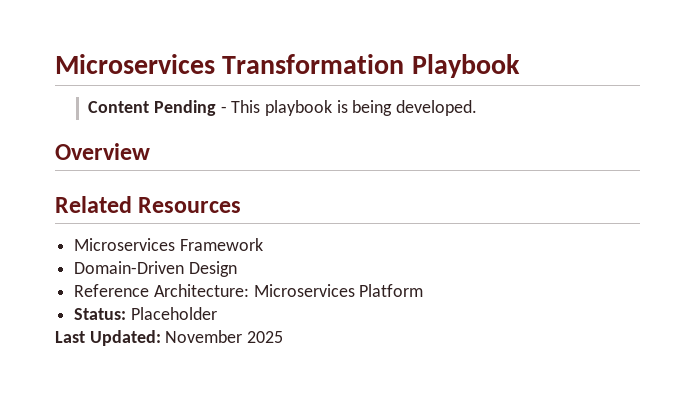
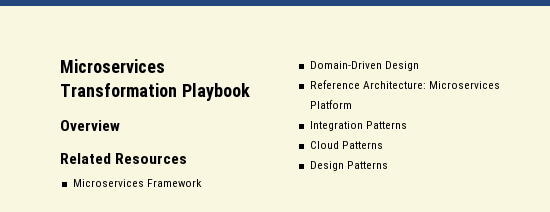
- Content Pending - This playbook is being developed.
- Status: Placeholder
- Last Updated: November 2025
+ Integration Patterns
+ Cloud Patterns
+ Design Patterns

